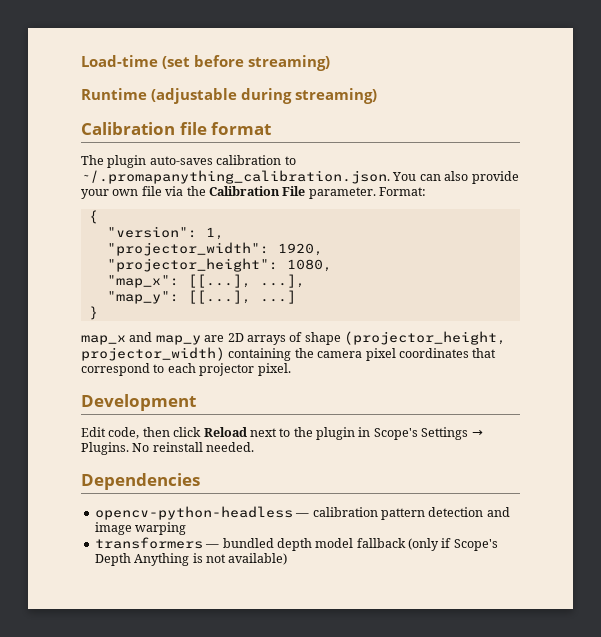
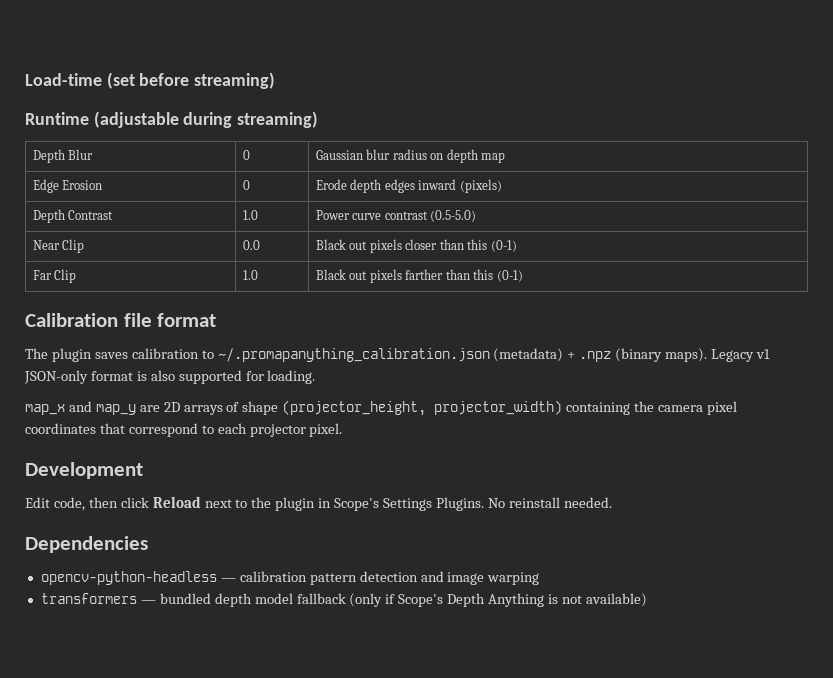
+ Depth Blur | 0 | Gaussian blur radius on depth map
+ Edge Erosion | 0 | Erode depth edges inward (pixels)
+ Depth Contrast | 1.0 | Power curve contrast (0.5-5.0)
+ Near Clip | 0.0 | Black out pixels closer than this (0-1)
+ Far Clip | 1.0 | Black out pixels farther than this (0-1)
- The plugin auto-saves calibration to ~/.promapanything_calibration.json. You can also provide your own file via the Calibration File parameter. Format:
- {
- "version": 1,
- "projector_width": 1920,
- "projector_height": 1080,
- "map_x": [[...], ...],
- "map_y": [[...], ...]
- }
+ The plugin saves calibration to ~/.promapanything_calibration.json (metadata) + .npz (binary maps). Legacy v1 JSON-only format is also supported for loading.
- Edit code, then click Reload next to the plugin in Scope's Settings → Plugins.
+ Edit code, then click Reload next to the plugin in Scope's Settings Plugins.

